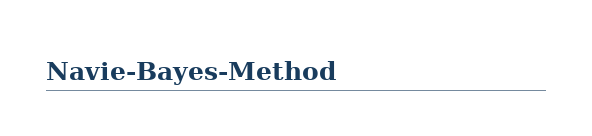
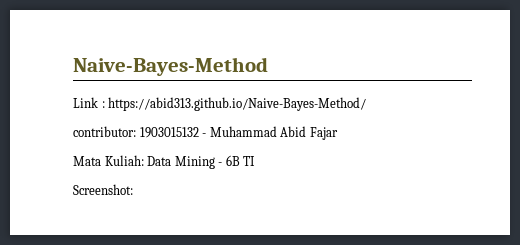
- Navie-Bayes-Method
+ Naive-Bayes-Method
+ Link : https://abid313.github.io/Naive-Bayes-Method/
+ contributor: 1903015132 - Muhammad Abid Fajar
+ Mata Kuliah: Data Mining - 6B TI
+ Screenshot:

